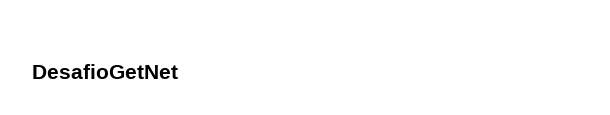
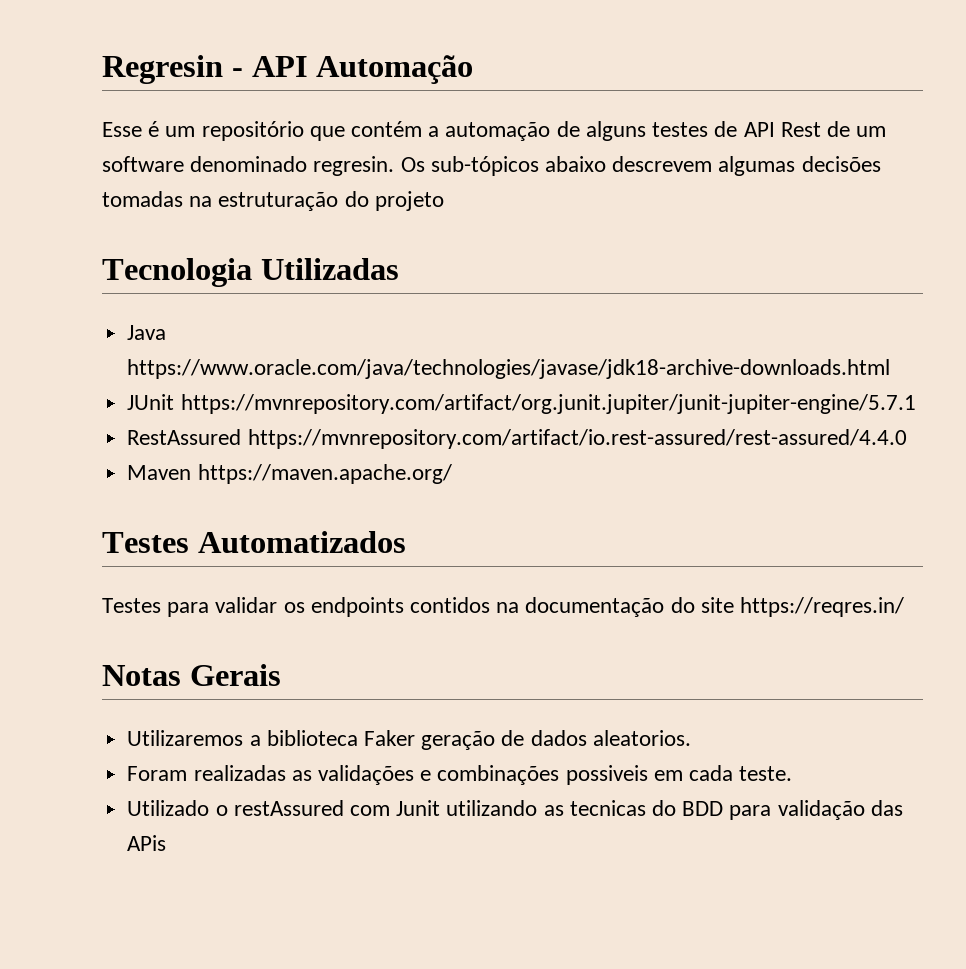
- DesafioGetNet
+ Regresin - API Automação
+ Esse é um repositório que contém a automação de alguns testes de API Rest de um software denominado regresin. Os sub-tópicos abaixo descrevem algumas decisões tomadas na estruturação do projeto
+ Tecnologia Utilizadas
+ Java https://www.oracle.com/java/technologies/javase/jdk18-archive-downloads.html
+ JUnit https://mvnrepository.com/artifact/org.junit.jupiter/junit-jupiter-engine/5.7.1
+ RestAssured https://mvnrepository.com/artifact/io.rest-assured/rest-assured/4.4.0
+ Maven https://maven.apache.org/
+ Testes Automatizados
+ Testes para validar os endpoints contidos na documentação do site https://reqres.in/
+ Notas Gerais
+ Utilizaremos a biblioteca Faker geração de dados aleatorios.
+ Foram realizadas as validações e combinações possiveis em cada teste.
+ Utilizado o restAssured com Junit utilizando as tecnicas do BDD para validação das APis

